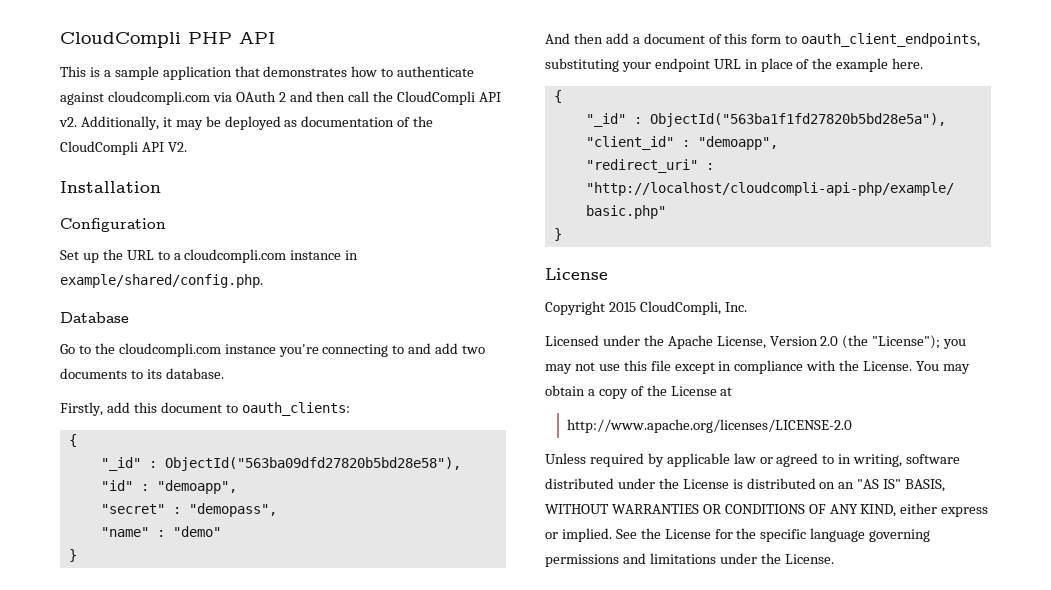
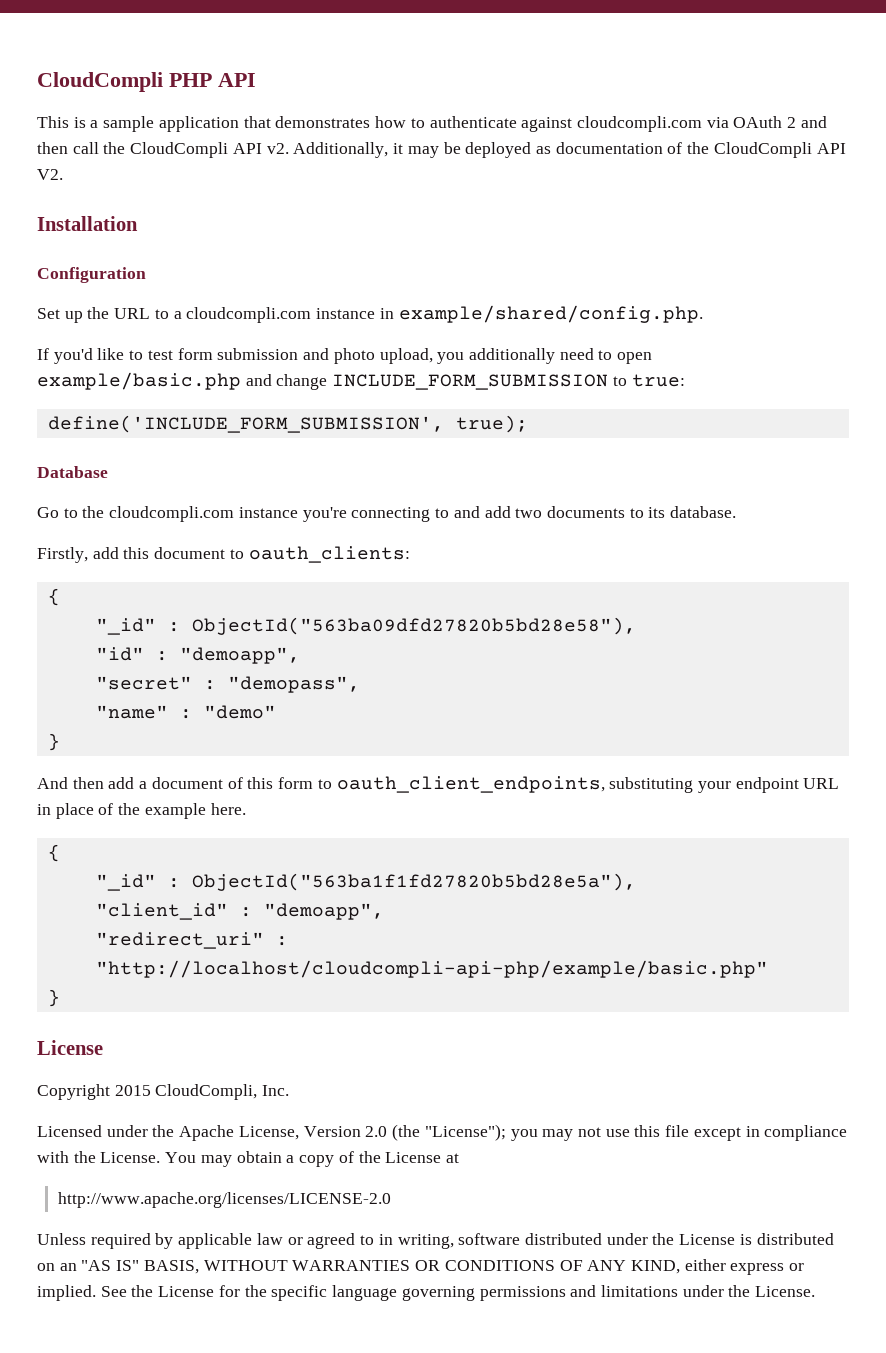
+ If you'd like to test form submission and photo upload, you additionally need to open example/basic.php and change INCLUDE_FORM_SUBMISSION to true:
+ define('INCLUDE_FORM_SUBMISSION', true);

